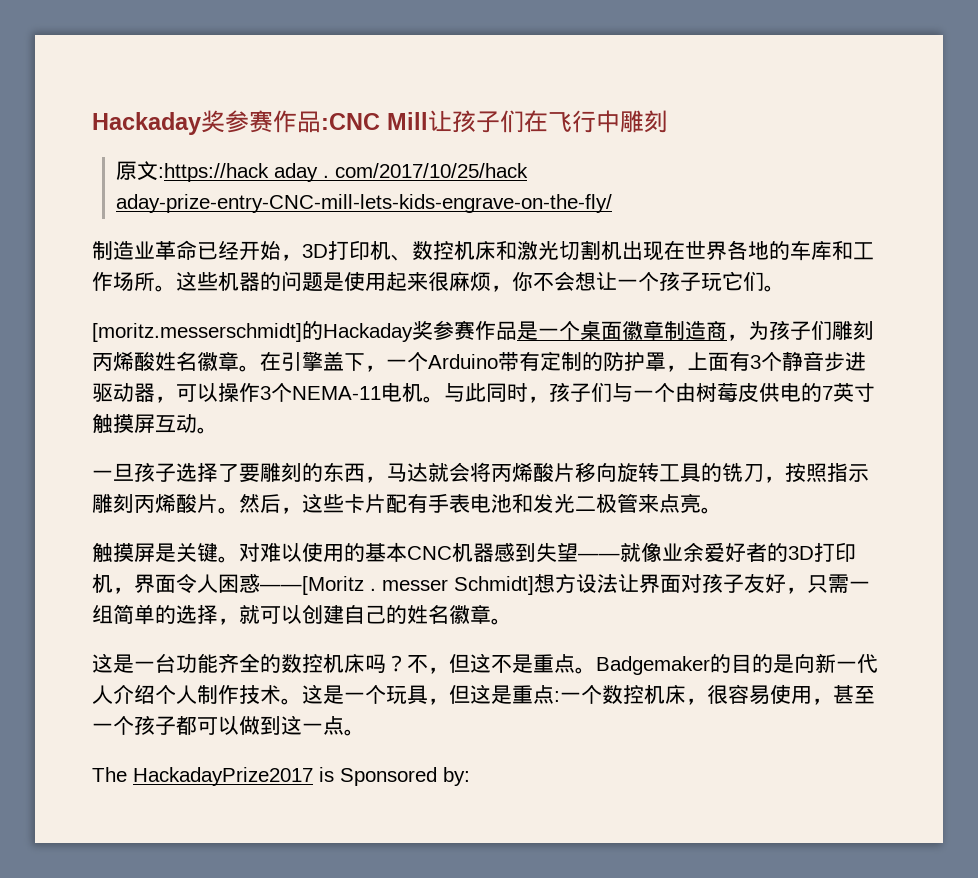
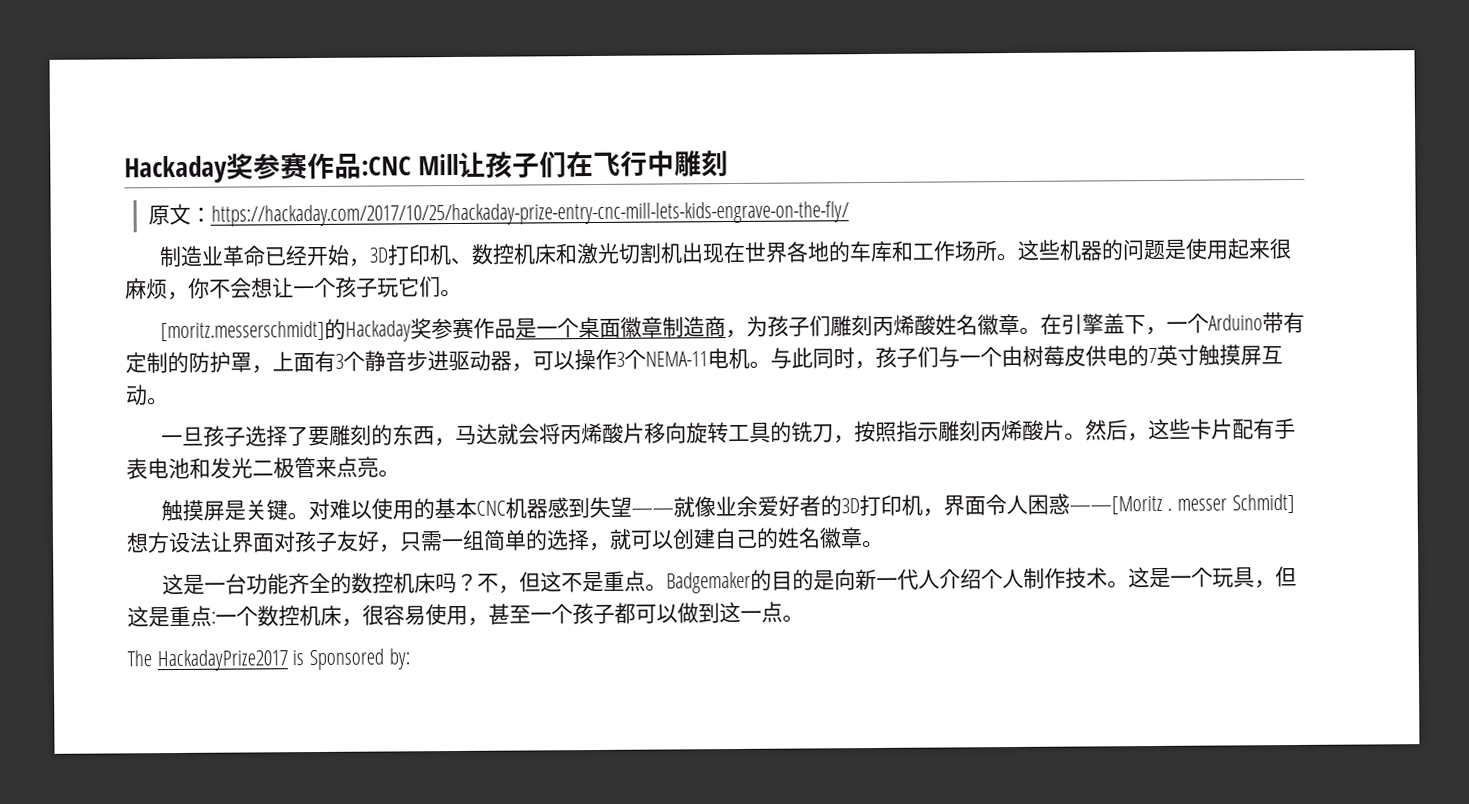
- 原文:https://hack aday . com/2017/10/25/hack aday-prize-entry-CNC-mill-lets-kids-engrave-on-the-fly/
+ 原文：https://hackaday.com/2017/10/25/hackaday-prize-entry-cnc-mill-lets-kids-engrave-on-the-fly/

